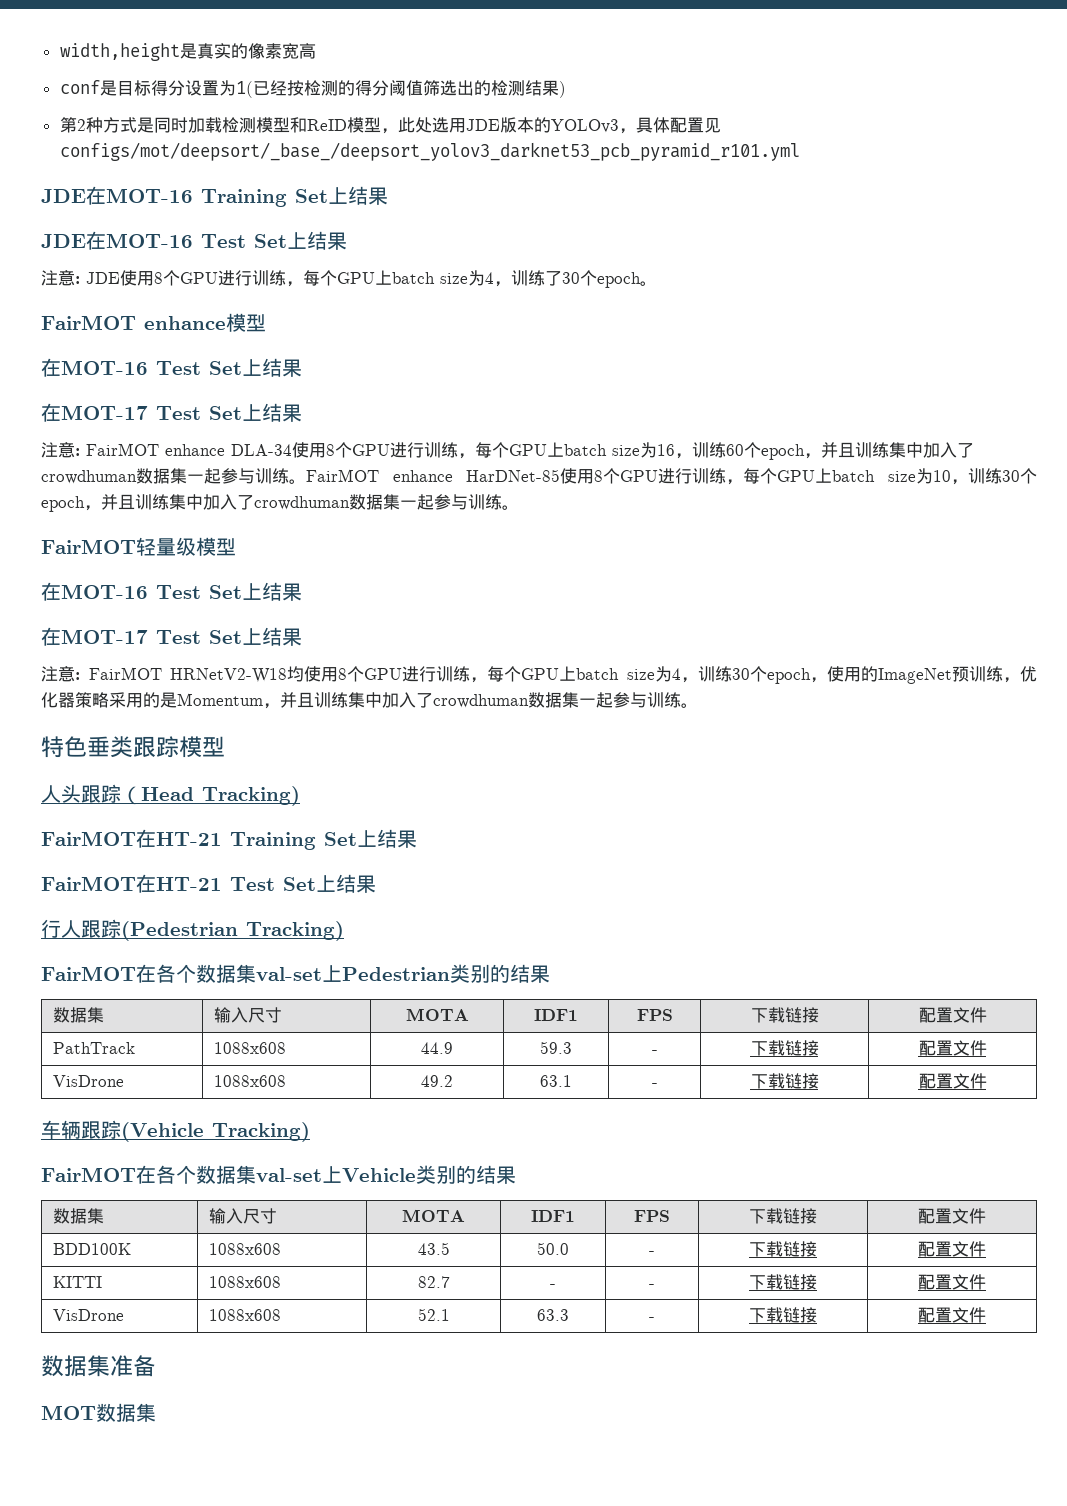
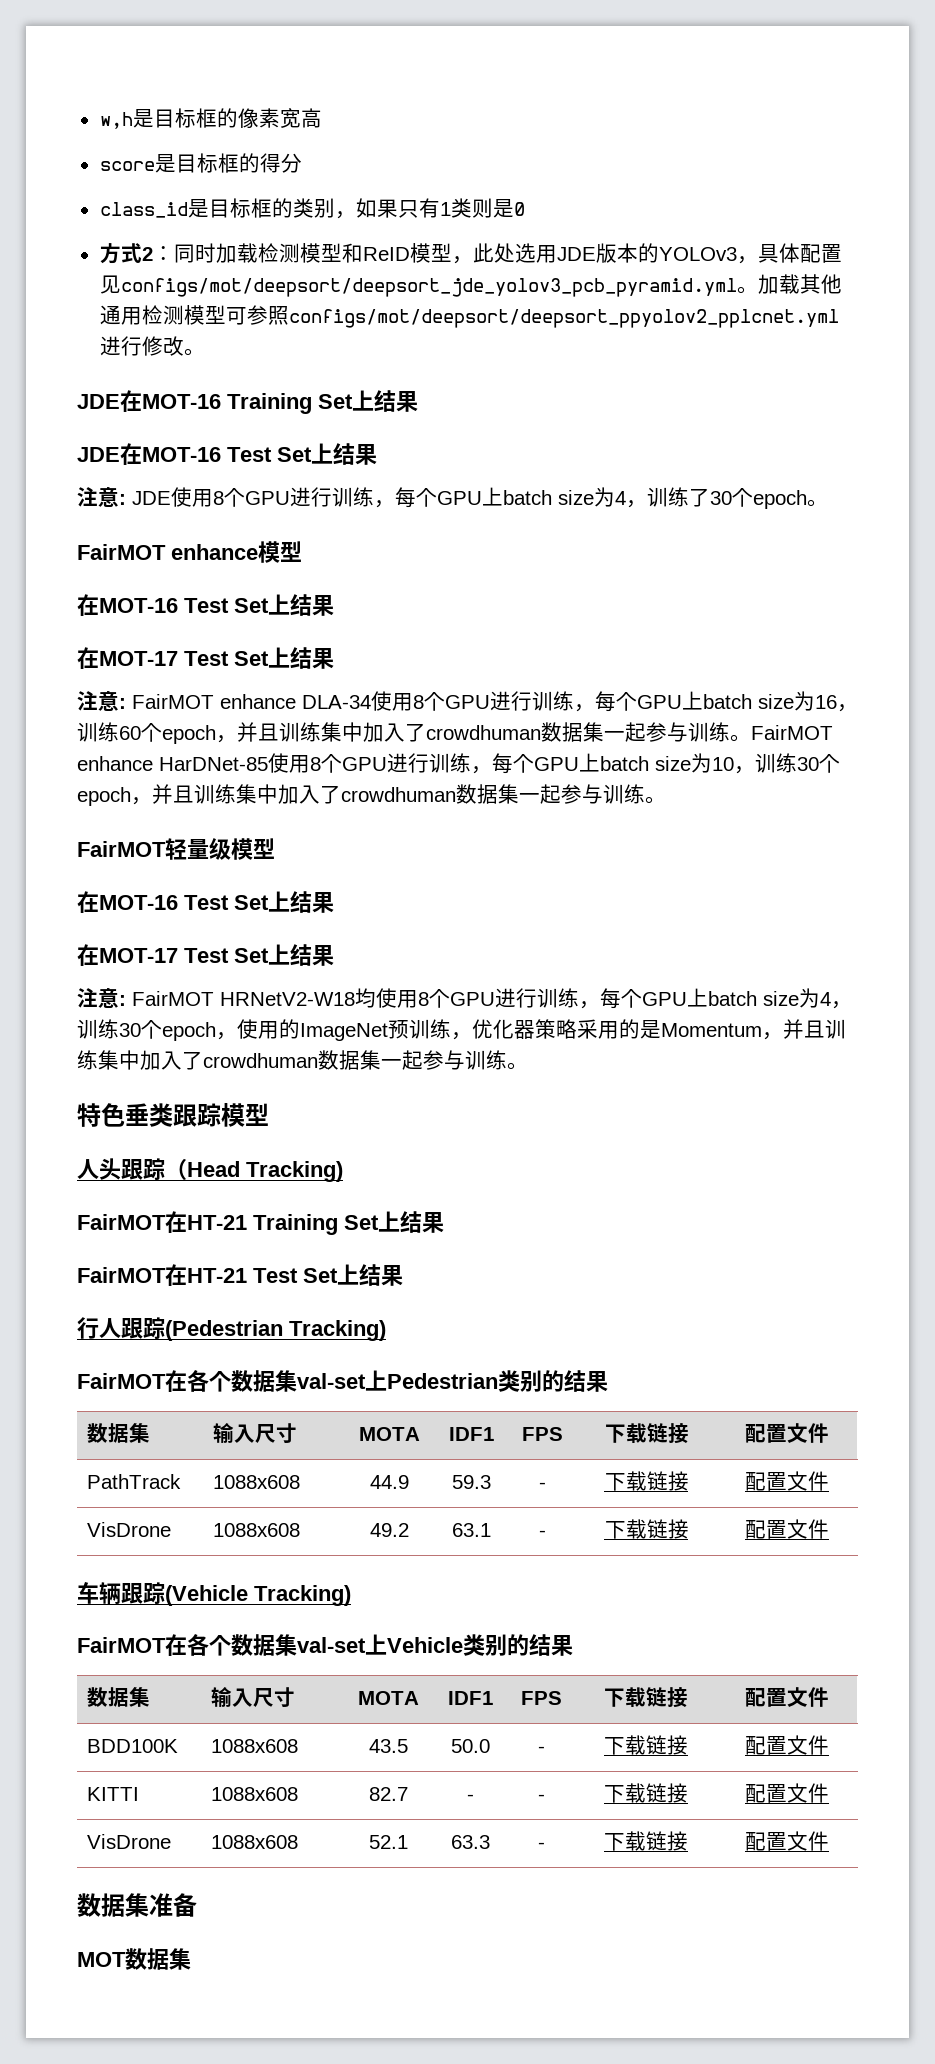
- width,height是真实的像素宽高
+ w,h是目标框的像素宽高
- conf是目标得分设置为1(已经按检测的得分阈值筛选出的检测结果)
- 第2种方式是同时加载检测模型和ReID模型，此处选用JDE版本的YOLOv3，具体配置见configs/mot/deepsort/_base_/deepsort_yolov3_darknet53_pcb_pyramid_r101.yml
+ score是目标框的得分
+ class_id是目标框的类别，如果只有1类则是0
+ 方式2：同时加载检测模型和ReID模型，此处选用JDE版本的YOLOv3，具体配置见configs/mot/deepsort/deepsort_jde_yolov3_pcb_pyramid.yml。加载其他通用检测模型可参照configs/mot/deepsort/deepsort_ppyolov2_pplcnet.yml进行修改。

